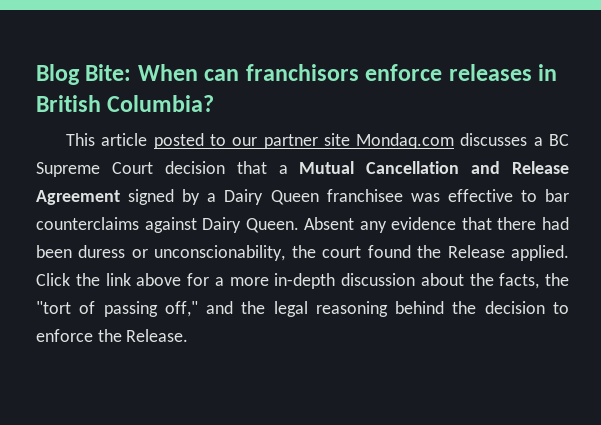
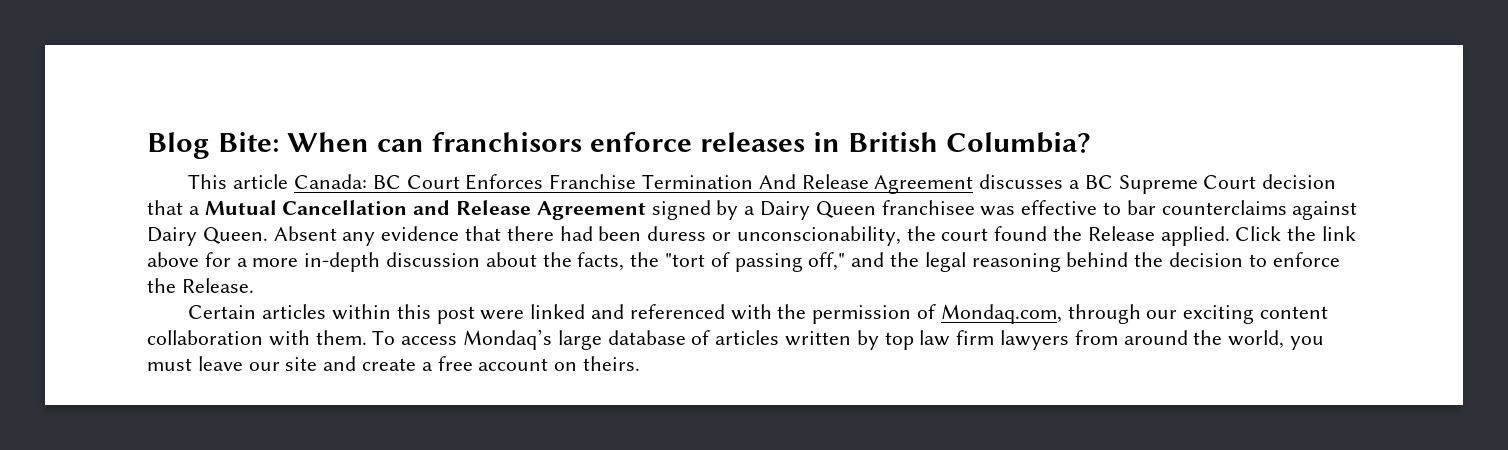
- This article posted to our partner site Mondaq.com discusses a BC Supreme Court decision that a Mutual Cancellation and Release Agreement signed by a Dairy Queen franchisee was effective to bar counterclaims against Dairy Queen.
+ This article Canada: BC Court Enforces Franchise Termination And Release Agreement discusses a BC Supreme Court decision that a Mutual Cancellation and Release Agreement signed by a Dairy Queen franchisee was effective to bar counterclaims against Dairy Queen.
+ Certain articles within this post were linked and referenced with the permission of Mondaq.com, through our exciting content collaboration with them. To access Mondaq’s large database of articles written by top law firm lawyers from around the world, you must leave our site and create a free account on theirs.

